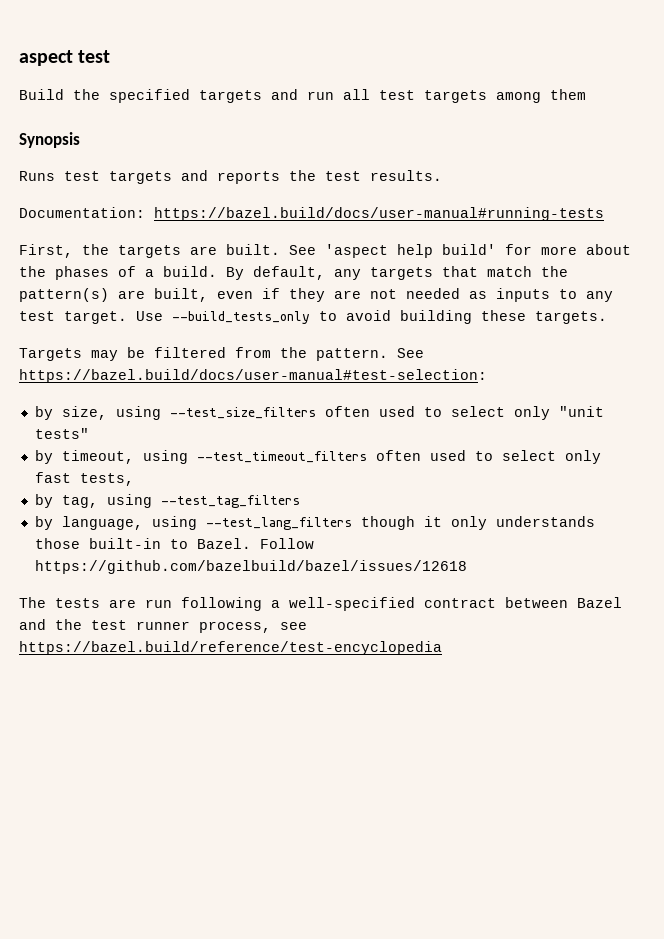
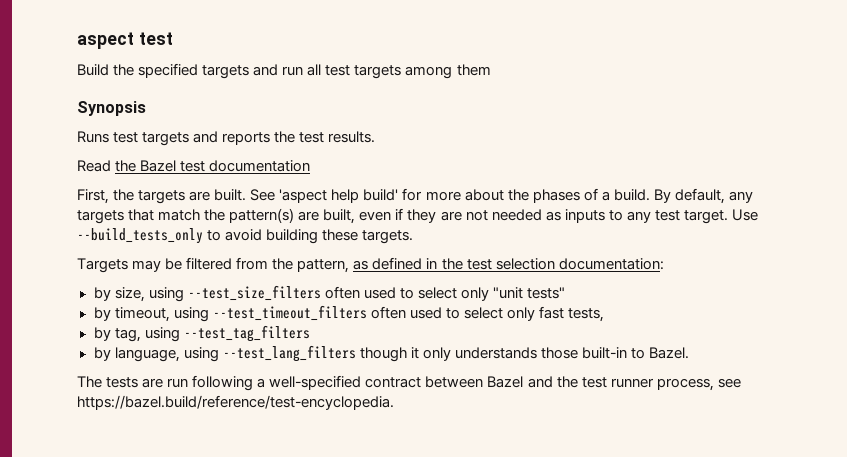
- Documentation: https://bazel.build/docs/user-manual#running-tests
+ Read the Bazel test documentation
- Targets may be filtered from the pattern. See https://bazel.build/docs/user-manual#test-selection:
+ Targets may be filtered from the pattern, as defined in the test selection documentation:
- Follow https://github.com/bazelbuild/bazel/issues/12618
- The tests are run following a well-specified contract between Bazel and the test runner process, see https://bazel.build/reference/test-encyclopedia
+ The tests are run following a well-specified contract between Bazel and the test runner process, see https://bazel.build/reference/test-encyclopedia.

